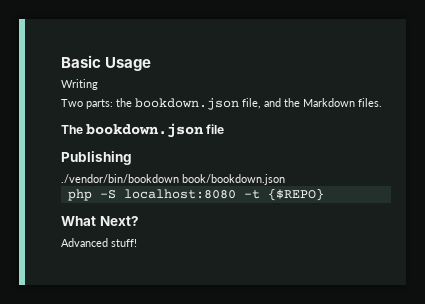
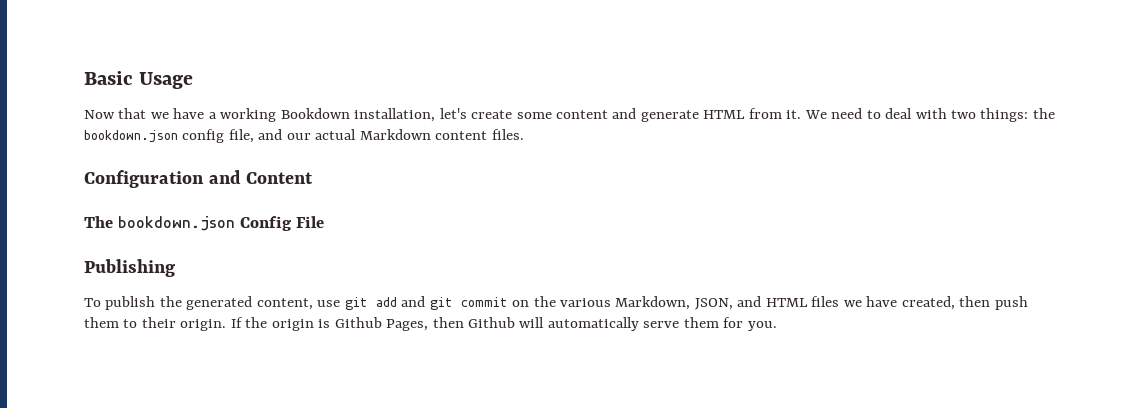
- Writing
- Two parts: the bookdown.json file, and the Markdown files.
+ Now that we have a working Bookdown installation, let's create some content and generate HTML from it. We need to deal with two things: the bookdown.json config file, and our actual Markdown content files.
+ Configuration and Content
- The bookdown.json file
+ The bookdown.json Config File
- ./vendor/bin/bookdown book/bookdown.json
- php -S localhost:8080 -t {$REPO}
- What Next?
- Advanced stuff!
+ To publish the generated content, use git add and git commit on the various Markdown, JSON, and HTML files we have created, then push them to their origin. If the origin is Github Pages, then Github will automatically serve them for you.

